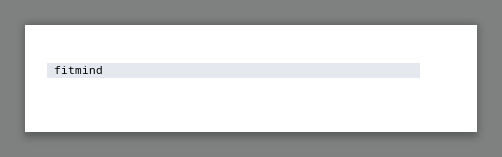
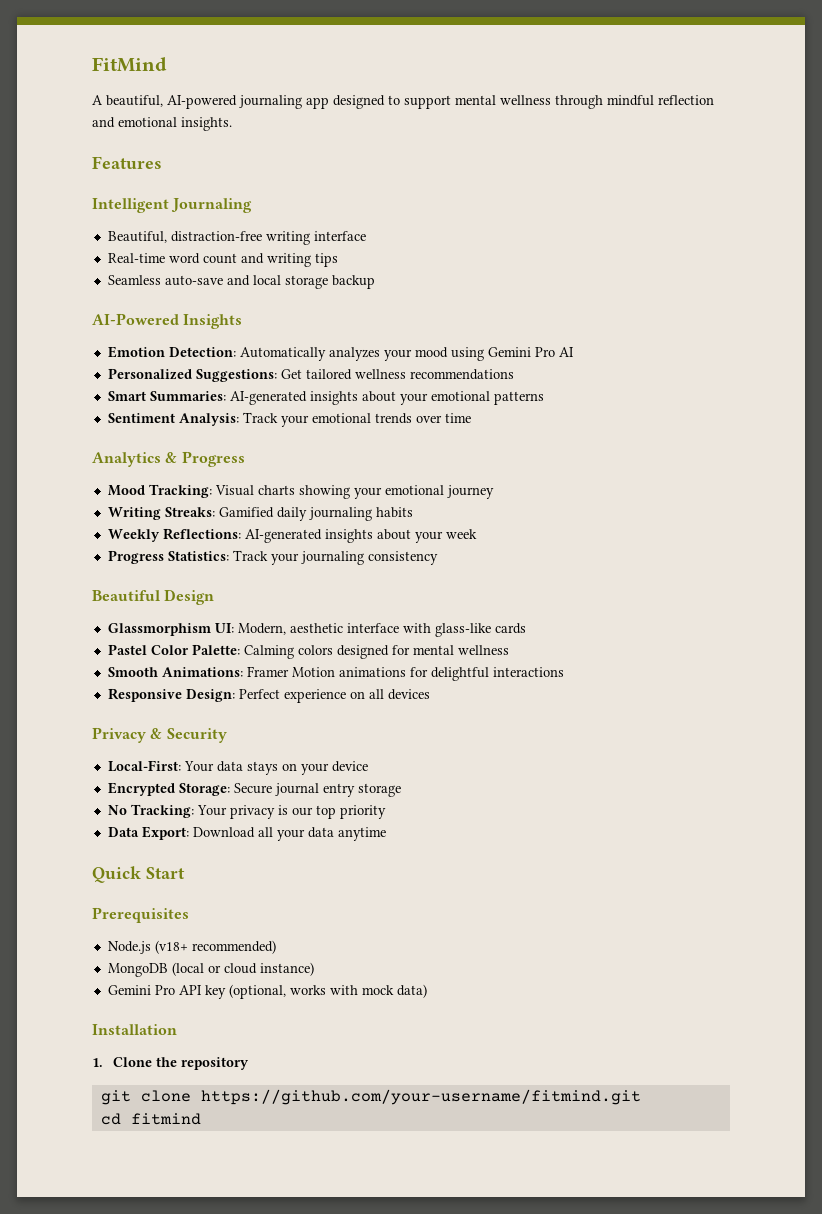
- fitmind
+ FitMind
+ A beautiful, AI-powered journaling app designed to support mental wellness through mindful reflection and emotional insights.
+ Features
+ Intelligent Journaling
+ Beautiful, distraction-free writing interface
+ Real-time word count and writing tips
+ Seamless auto-save and local storage backup
+ AI-Powered Insights
+ Emotion Detection: Automatically analyzes your mood using Gemini Pro AI
+ Personalized Suggestions: Get tailored wellness recommendations
+ Smart Summaries: AI-generated insights about your emotional patterns
+ Sentiment Analysis: Track your emotional trends over time
+ Analytics & Progress
+ Mood Tracking: Visual charts showing your emotional journey
+ Writing Streaks: Gamified daily journaling habits
+ Weekly Reflections: AI-generated insights about your week
+ Progress Statistics: Track your journaling consistency
+ Beautiful Design
+ Glassmorphism UI: Modern, aesthetic interface with glass-like cards
+ Pastel Color Palette: Calming colors designed for mental wellness
+ Smooth Animations: Framer Motion animations for delightful interactions
+ Responsive Design: Perfect experience on all devices
+ Privacy & Security
+ Local-First: Your data stays on your device
+ Encrypted Storage: Secure journal entry storage
+ No Tracking: Your privacy is our top priority
+ Data Export: Download all your data anytime
+ Quick Start
+ Prerequisites
+ Node.js (v18+ recommended)
+ MongoDB (local or cloud instance)
+ Gemini Pro API key (optional, works with mock data)
+ Installation
+ 1. Clone the repository
+ git clone https://github.com/your-username/fitmind.git
+ cd fitmind

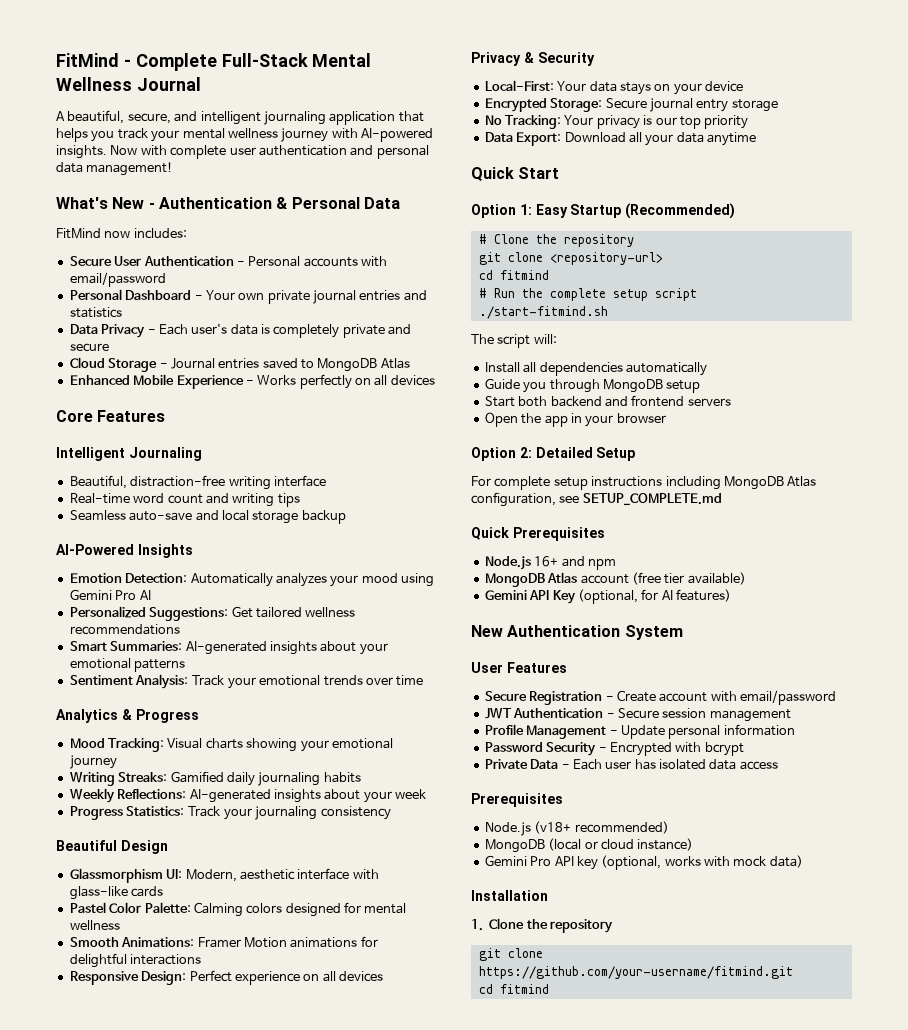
- FitMind
- A beautiful, AI-powered journaling app designed to support mental wellness through mindful reflection and emotional insights.
- Features
+ FitMind - Complete Full-Stack Mental Wellness Journal
+ A beautiful, secure, and intelligent journaling application that helps you track your mental wellness journey with AI-powered insights. Now with complete user authentication and personal data management!
+ What's New - Authentication & Personal Data
+ FitMind now includes:
+ Secure User Authentication - Personal accounts with email/password
+ Personal Dashboard - Your own private journal entries and statistics
+ Data Privacy - Each user's data is completely private and secure
+ Cloud Storage - Journal entries saved to MongoDB Atlas
+ Enhanced Mobile Experience - Works perfectly on all devices
+ Core Features
+ Option 1: Easy Startup (Recommended)
+ # Clone the repository
+ git clone <repository-url>
+ cd fitmind
+ # Run the complete setup script
+ ./start-fitmind.sh
+ The script will:
+ Install all dependencies automatically
+ Guide you through MongoDB setup
+ Start both backend and frontend servers
+ Open the app in your browser
+ Option 2: Detailed Setup
+ For complete setup instructions including MongoDB Atlas configuration, see SETUP_COMPLETE.md
+ Quick Prerequisites
+ Node.js 16+ and npm
+ MongoDB Atlas account (free tier available)
+ Gemini API Key (optional, for AI features)
+ New Authentication System
+ User Features
+ Secure Registration - Create account with email/password
+ JWT Authentication - Secure session management
+ Profile Management - Update personal information
+ Password Security - Encrypted with bcrypt
+ Private Data - Each user has isolated data access

